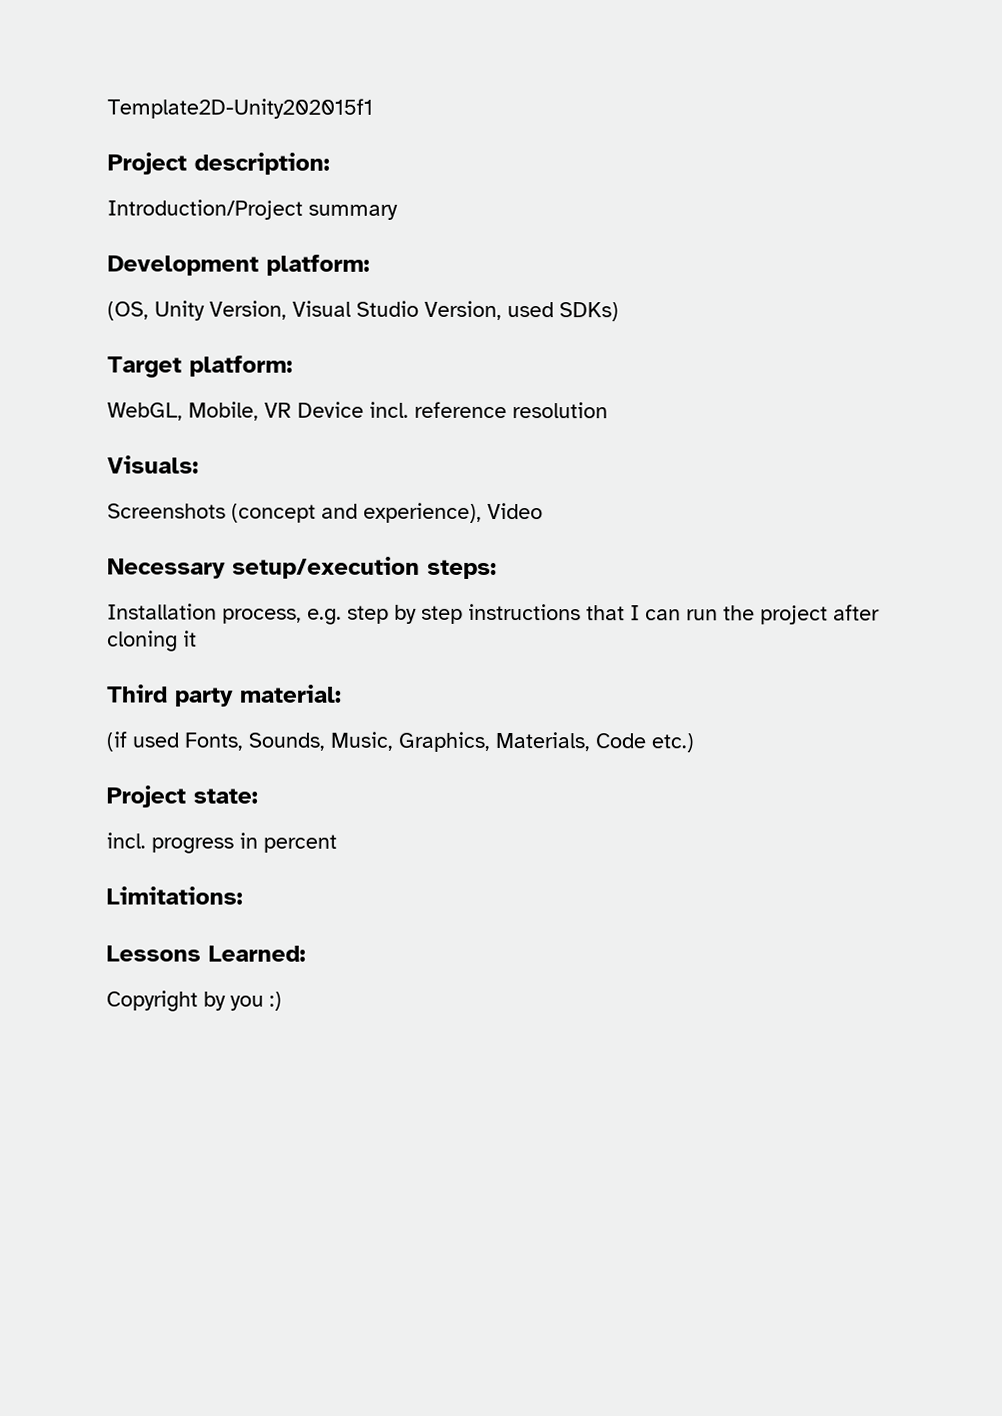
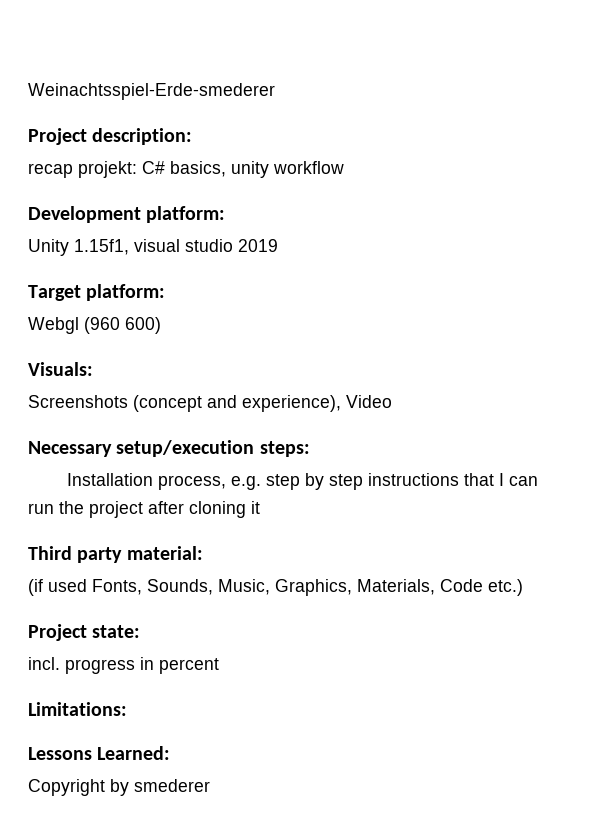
- Template2D-Unity202015f1
+ Weinachtsspiel-Erde-smederer
- Introduction/Project summary
+ recap projekt: C# basics, unity workflow
  Development platform:
- (OS, Unity Version, Visual Studio Version, used SDKs)
+ Unity 1.15f1, visual studio 2019
  Target platform:
- WebGL, Mobile, VR Device incl. reference resolution
+ Webgl (960 600)
- Copyright by you :)
+ Copyright by smederer

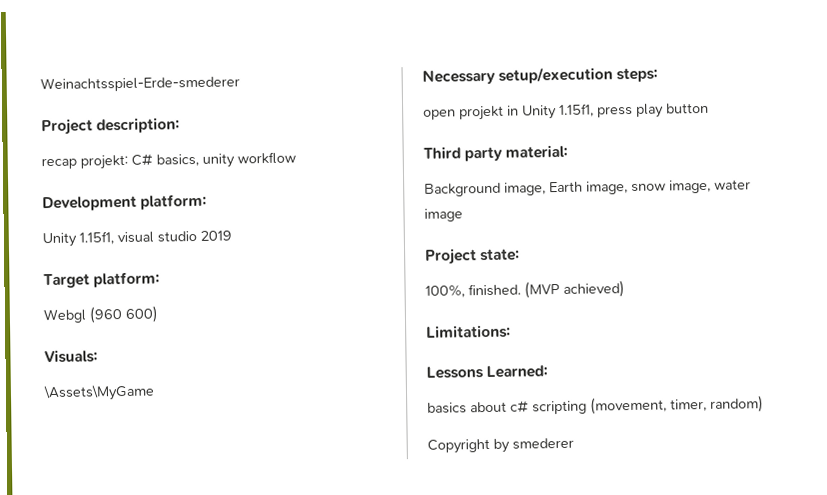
- Screenshots (concept and experience), Video
+ \Assets\MyGame
  Necessary setup/execution steps:
- Installation process, e.g. step by step instructions that I can run the project after cloning it
+ open projekt in Unity 1.15f1, press play button
  Third party material:
- (if used Fonts, Sounds, Music, Graphics, Materials, Code etc.)
+ Background image, Earth image, snow image, water image
  Project state:
- incl. progress in percent
+ 100%, finished. (MVP achieved)
  Limitations:
  Lessons Learned:
+ basics about c# scripting (movement, timer, random)

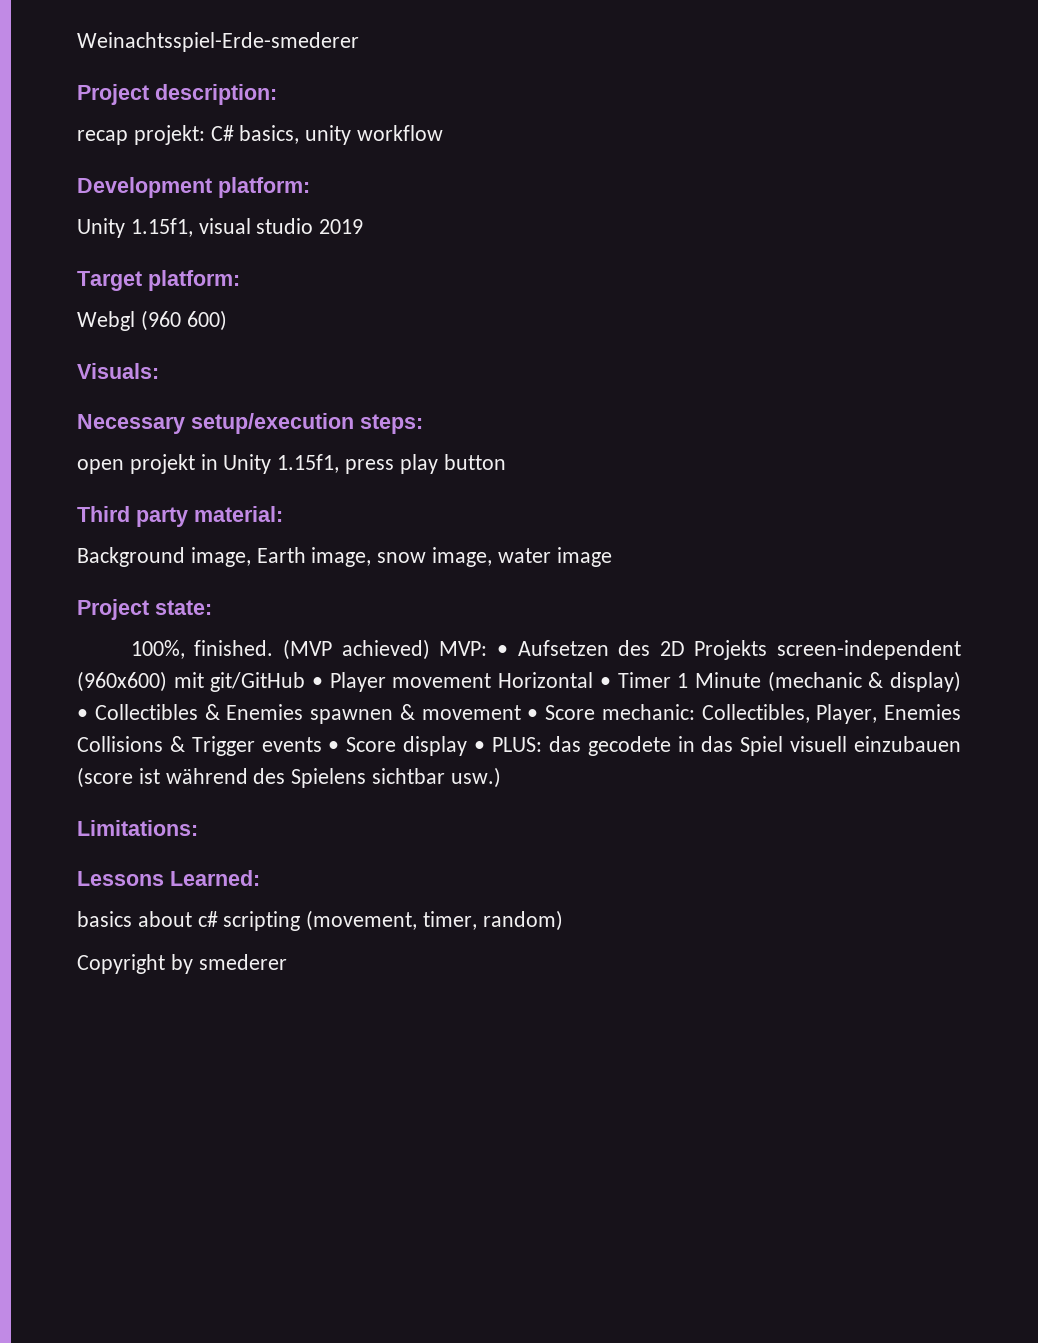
- \Assets\MyGame
- (MVP achieved)
+ (MVP achieved) MVP: • Aufsetzen des 2D Projekts screen-independent (960x600) mit git/GitHub • Player movement Horizontal • Timer 1 Minute (mechanic & display) • Collectibles & Enemies spawnen & movement • Score mechanic: Collectibles, Player, Enemies Collisions & Trigger events • Score display • PLUS: das gecodete in das Spiel visuell einzubauen (score ist während des Spielens sichtbar usw.)

